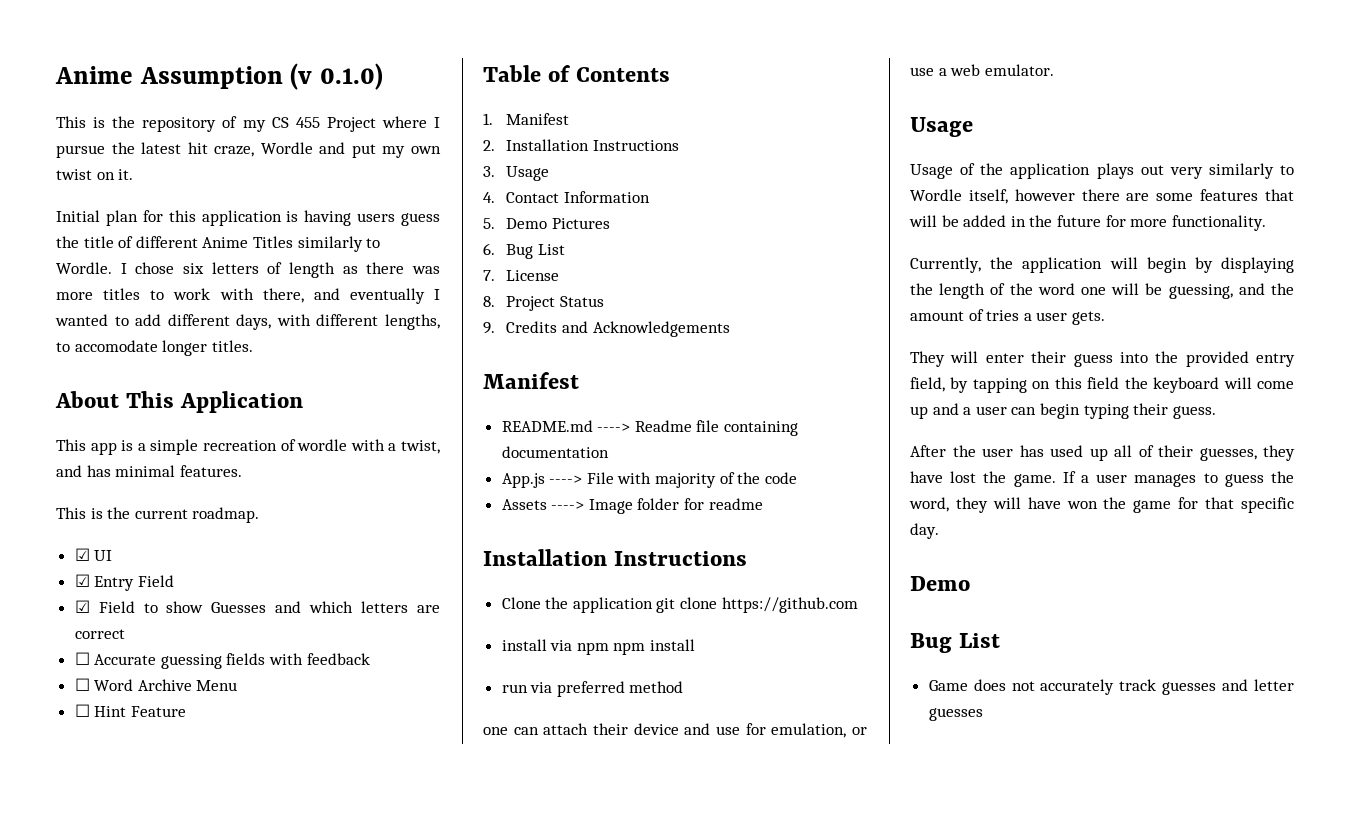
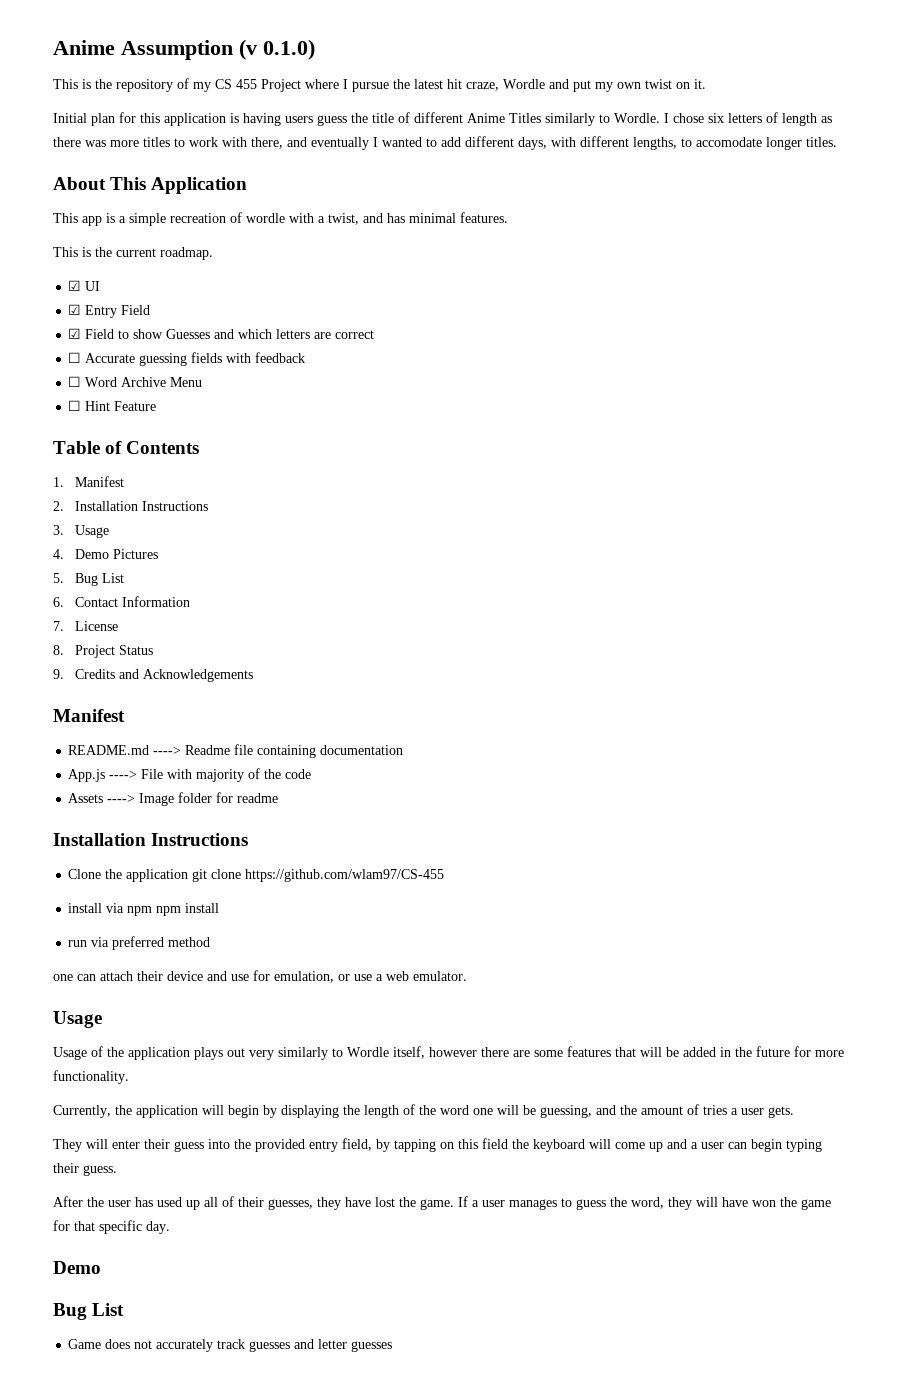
- 4. Contact Information
- 5. Demo Pictures
+ 4. Demo Pictures
- 6. Bug List
+ 5. Bug List
+ 6. Contact Information
- Clone the application git clone https://github.com
+ Clone the application git clone https://github.com/wlam97/CS-455

